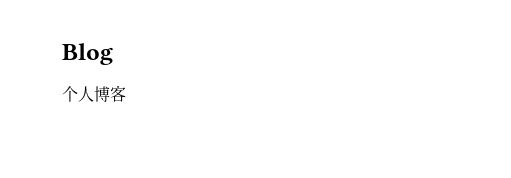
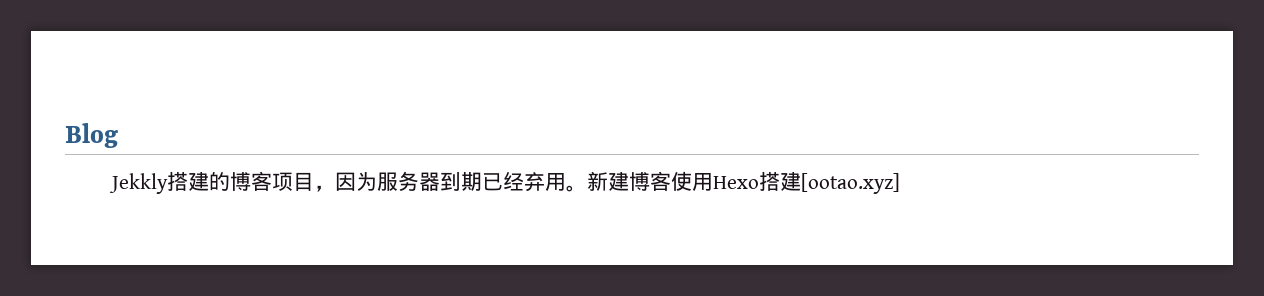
- 个人博客
+ Jekkly搭建的博客项目，因为服务器到期已经弃用。新建博客使用Hexo搭建[ootao.xyz]

